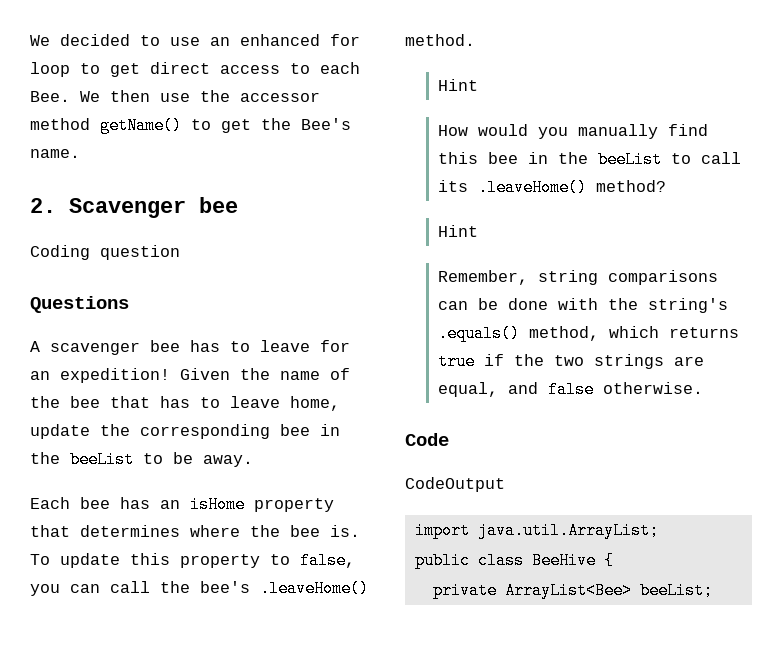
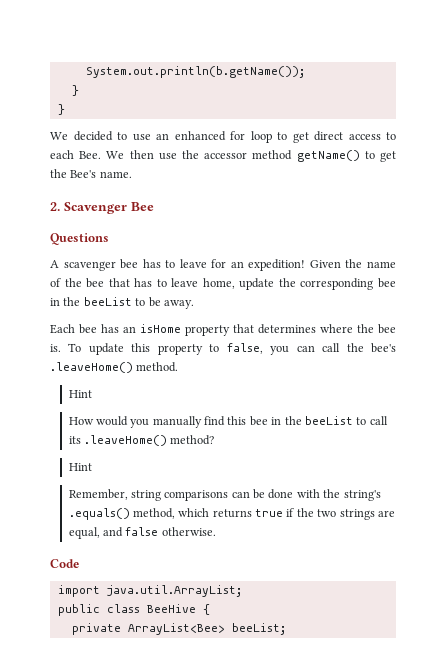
+ System.out.println(b.getName());
+ }
+ }
- 2. Scavenger bee
- Coding question
+ 2. Scavenger Bee
- CodeOutput

